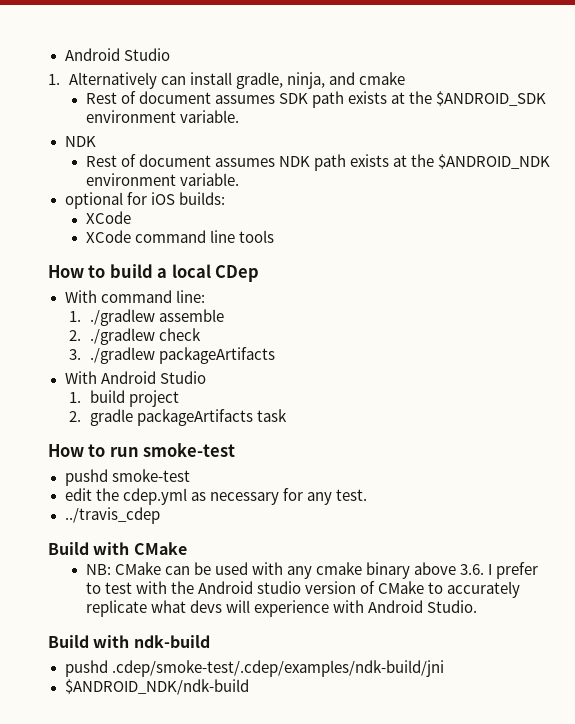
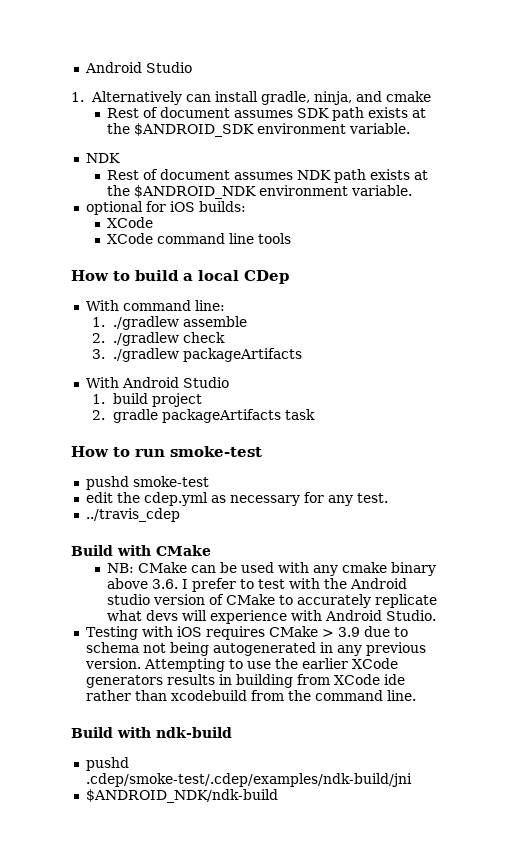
+ Testing with iOS requires CMake > 3.9 due to schema not being autogenerated in any previous version. Attempting to use the earlier XCode generators results in building from XCode ide rather than xcodebuild from the command line.

